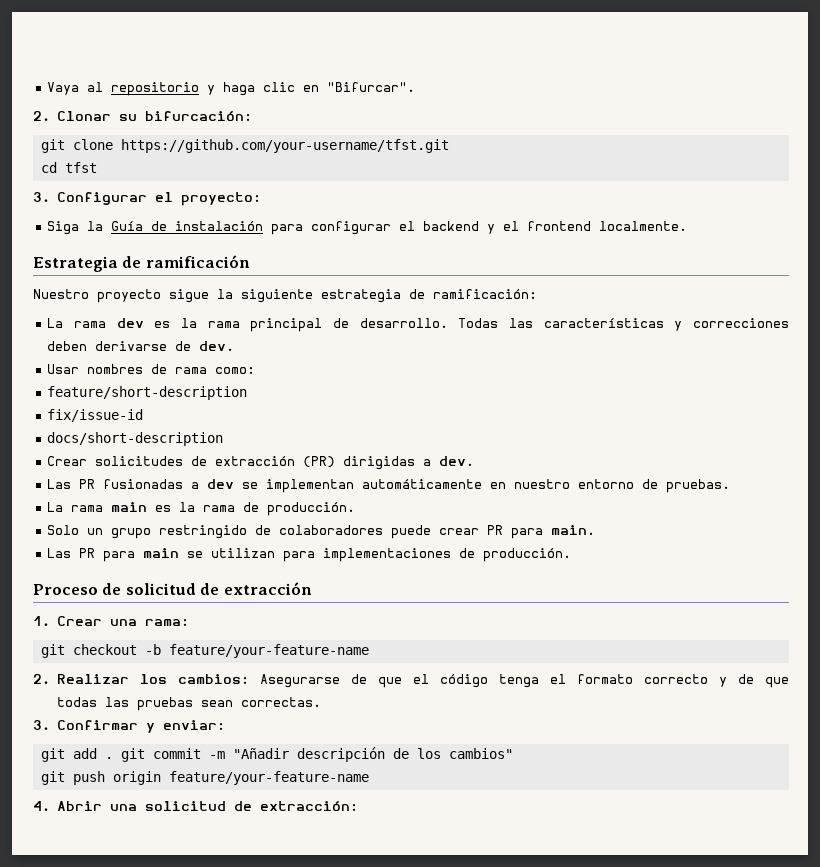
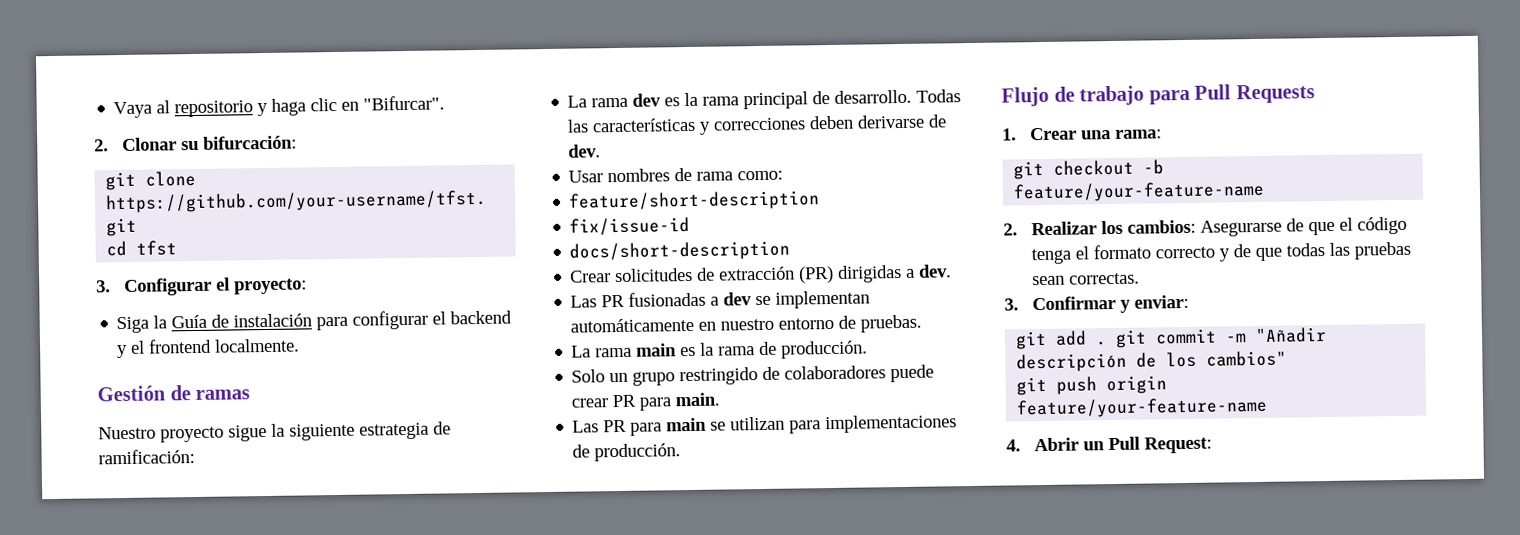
- Estrategia de ramificación
+ Gestión de ramas
- Proceso de solicitud de extracción
+ Flujo de trabajo para Pull Requests
- 4. Abrir una solicitud de extracción:
+ 4. Abrir un Pull Request:

